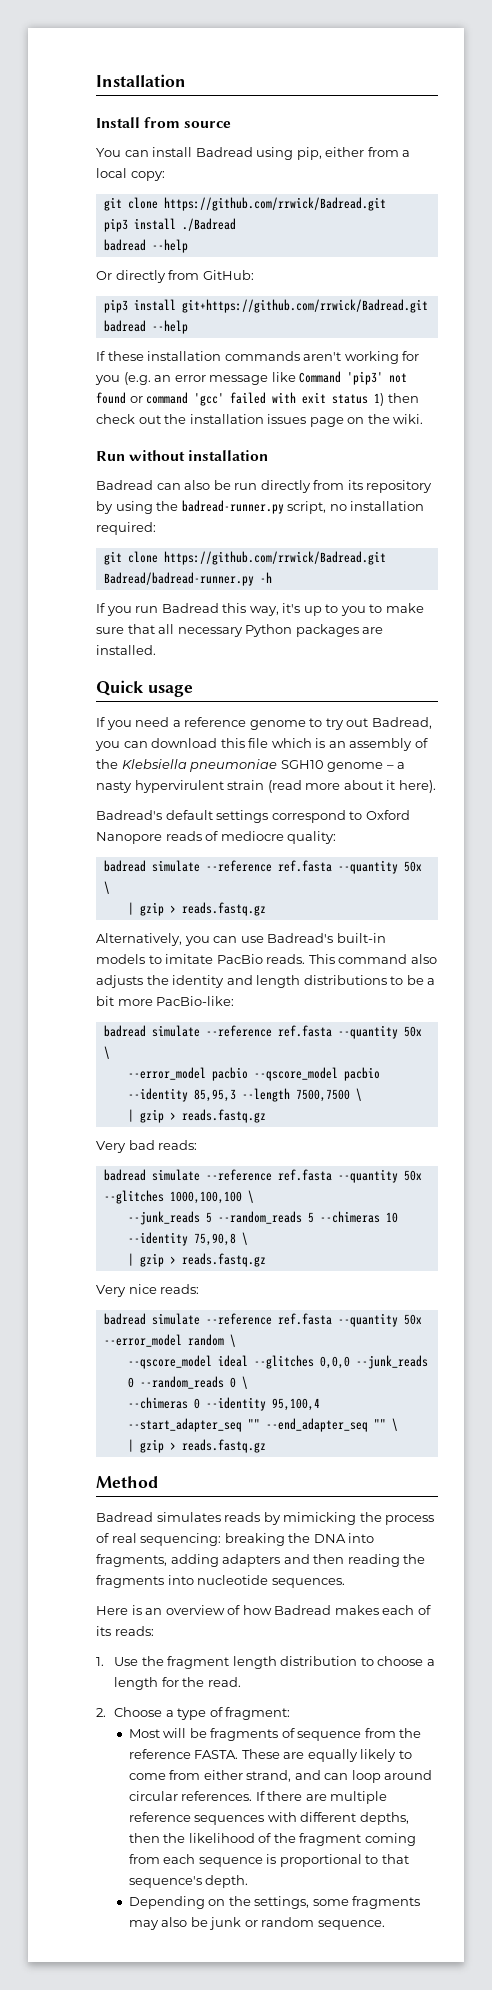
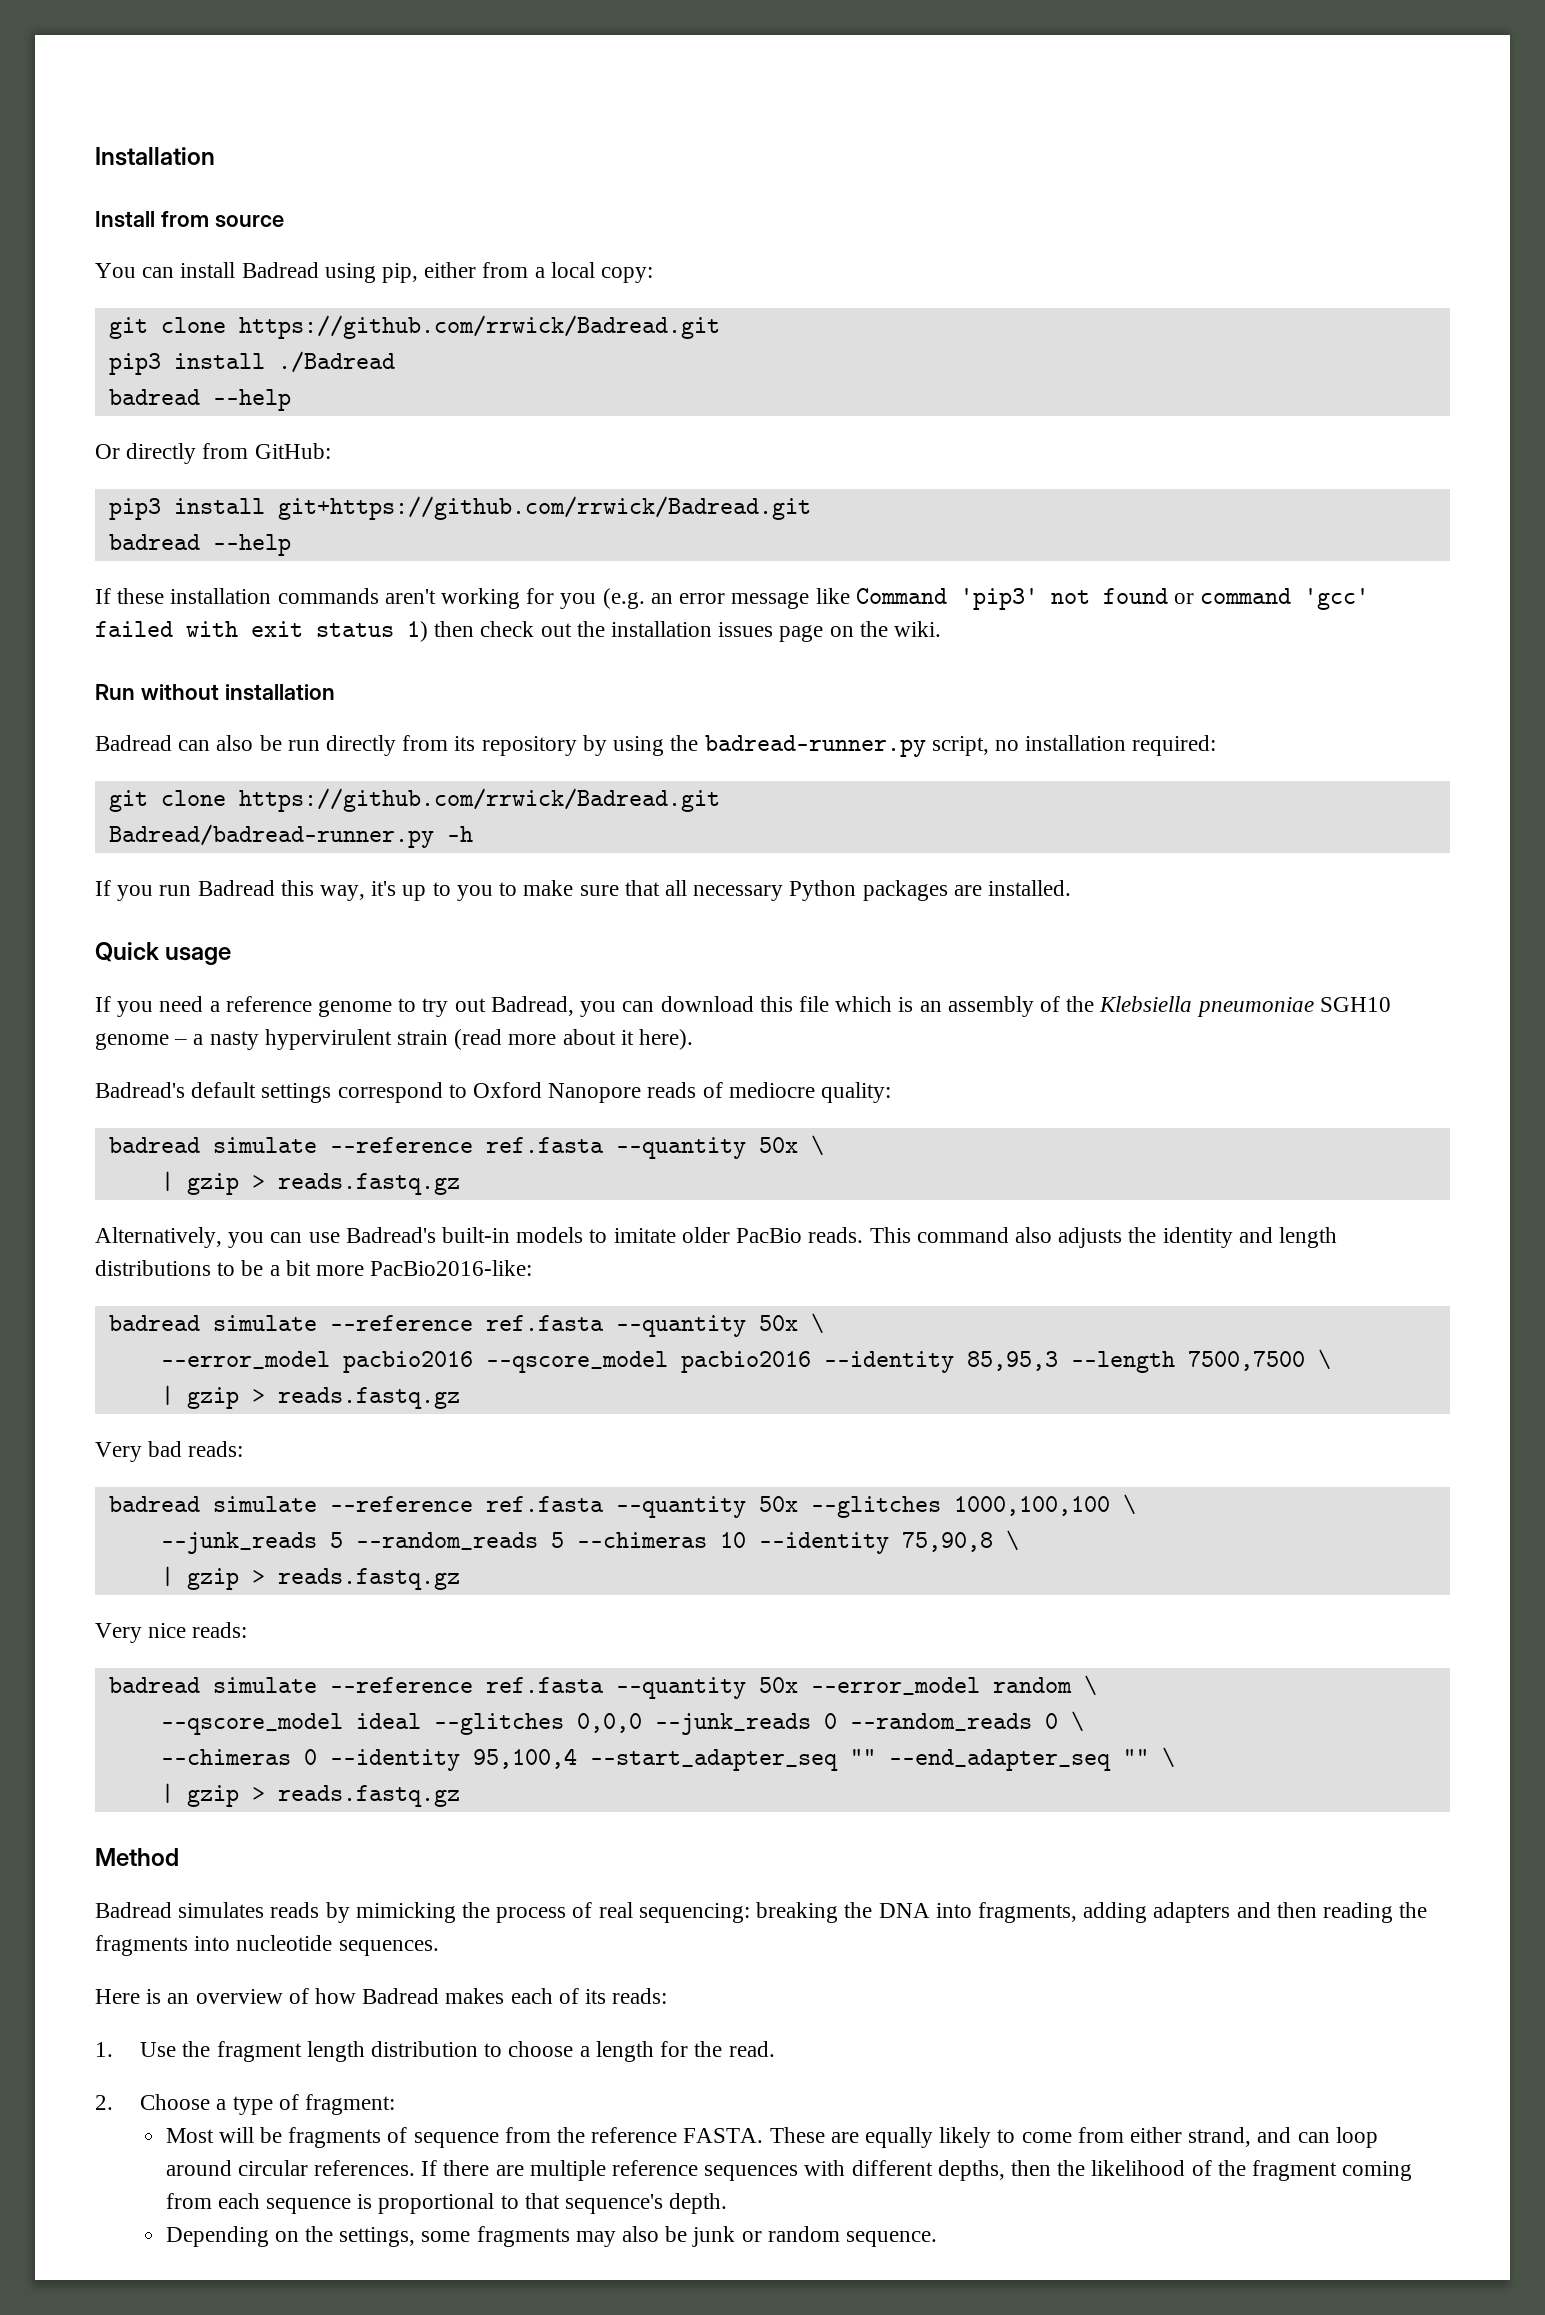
- Alternatively, you can use Badread's built-in models to imitate PacBio reads.
+ Alternatively, you can use Badread's built-in models to imitate older PacBio reads.
- This command also adjusts the identity and length distributions to be a bit more PacBio-like:
+ This command also adjusts the identity and length distributions to be a bit more PacBio2016-like:
- --error_model pacbio --qscore_model pacbio --identity 85,95,3 --length 7500,7500 \
+ --error_model pacbio2016 --qscore_model pacbio2016 --identity 85,95,3 --length 7500,7500 \

